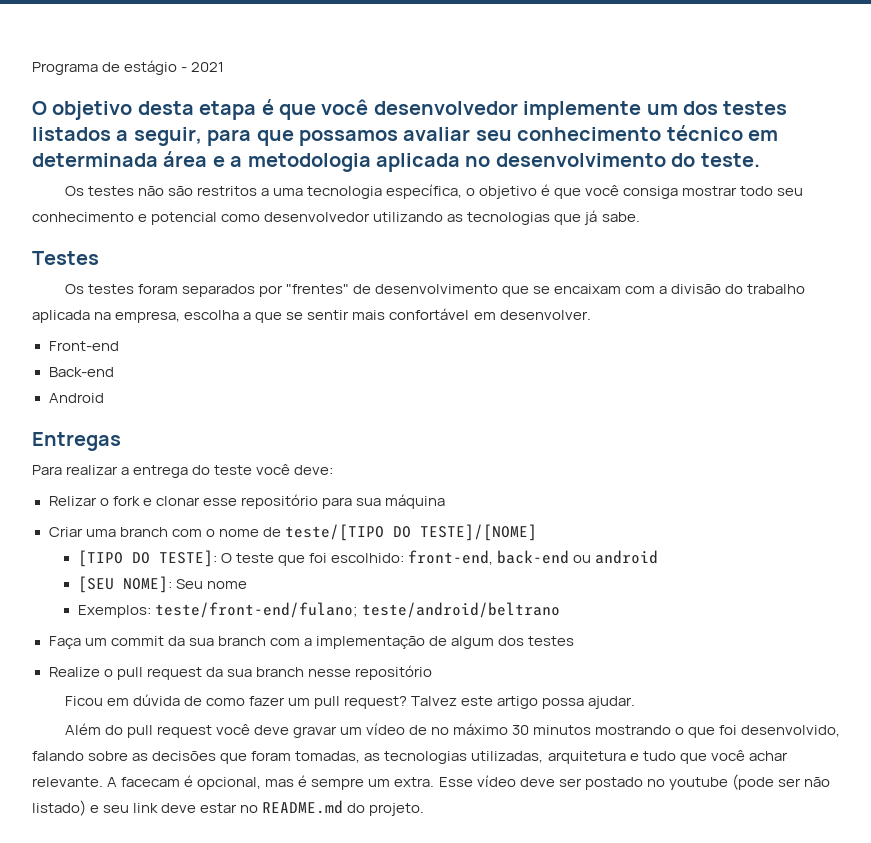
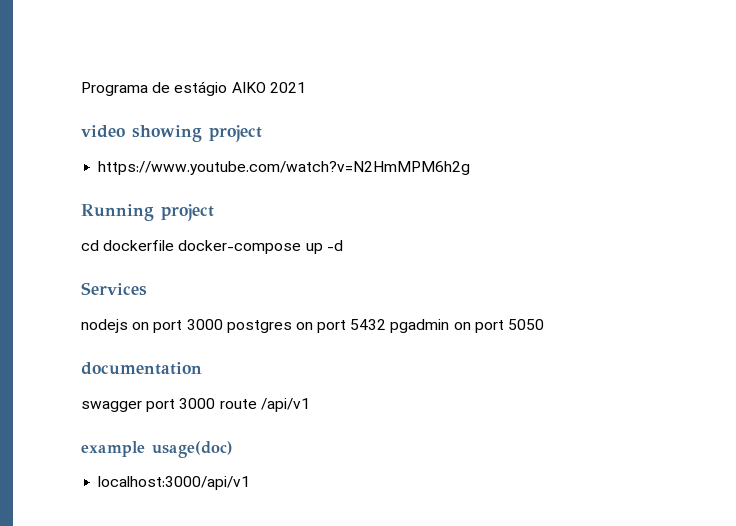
- Programa de estágio - 2021
+ Programa de estágio AIKO 2021
- O objetivo desta etapa é que você desenvolvedor implemente um dos testes listados a seguir, para que possamos avaliar seu conhecimento técnico em determinada área e a metodologia aplicada no desenvolvimento do teste.
- Os testes não são restritos a uma tecnologia específica, o objetivo é que você consiga mostrar todo seu conhecimento e potencial como desenvolvedor utilizando as tecnologias que já sabe.
- Testes
- Os testes foram separados por "frentes" de desenvolvimento que se encaixam com a divisão do trabalho aplicada na empresa, escolha a que se sentir mais confortável em desenvolver.
- Front-end
- Back-end
- Android
- Entregas
- Para realizar a entrega do teste você deve:
- Relizar o fork e clonar esse repositório para sua máquina
- Criar uma branch com o nome de teste/[TIPO DO TESTE]/[NOME]
- [TIPO DO TESTE]: O teste que foi escolhido: front-end, back-end ou android
- [SEU NOME]: Seu nome
- Exemplos: teste/front-end/fulano; teste/android/beltrano
- Faça um commit da sua branch com a implementação de algum dos testes
- Realize o pull request da sua branch nesse repositório
- Ficou em dúvida de como fazer um pull request? Talvez este artigo possa ajudar.
- Além do pull request você deve gravar um vídeo de no máximo 30 minutos mostrando o que foi desenvolvido, falando sobre as decisões que foram tomadas, as tecnologias utilizadas, arquitetura e tudo que você achar relevante. A facecam é opcional, mas é sempre um extra. Esse vídeo deve ser postado no youtube (pode ser não listado) e seu link deve estar no README.md do projeto.
+ video showing project
+ https://www.youtube.com/watch?v=N2HmMPM6h2g
+ Running project
+ cd dockerfile docker-compose up -d
+ Services
+ nodejs on port 3000 postgres on port 5432 pgadmin on port 5050
+ documentation
+ swagger port 3000 route /api/v1
+ example usage(doc)
+ localhost:3000/api/v1

